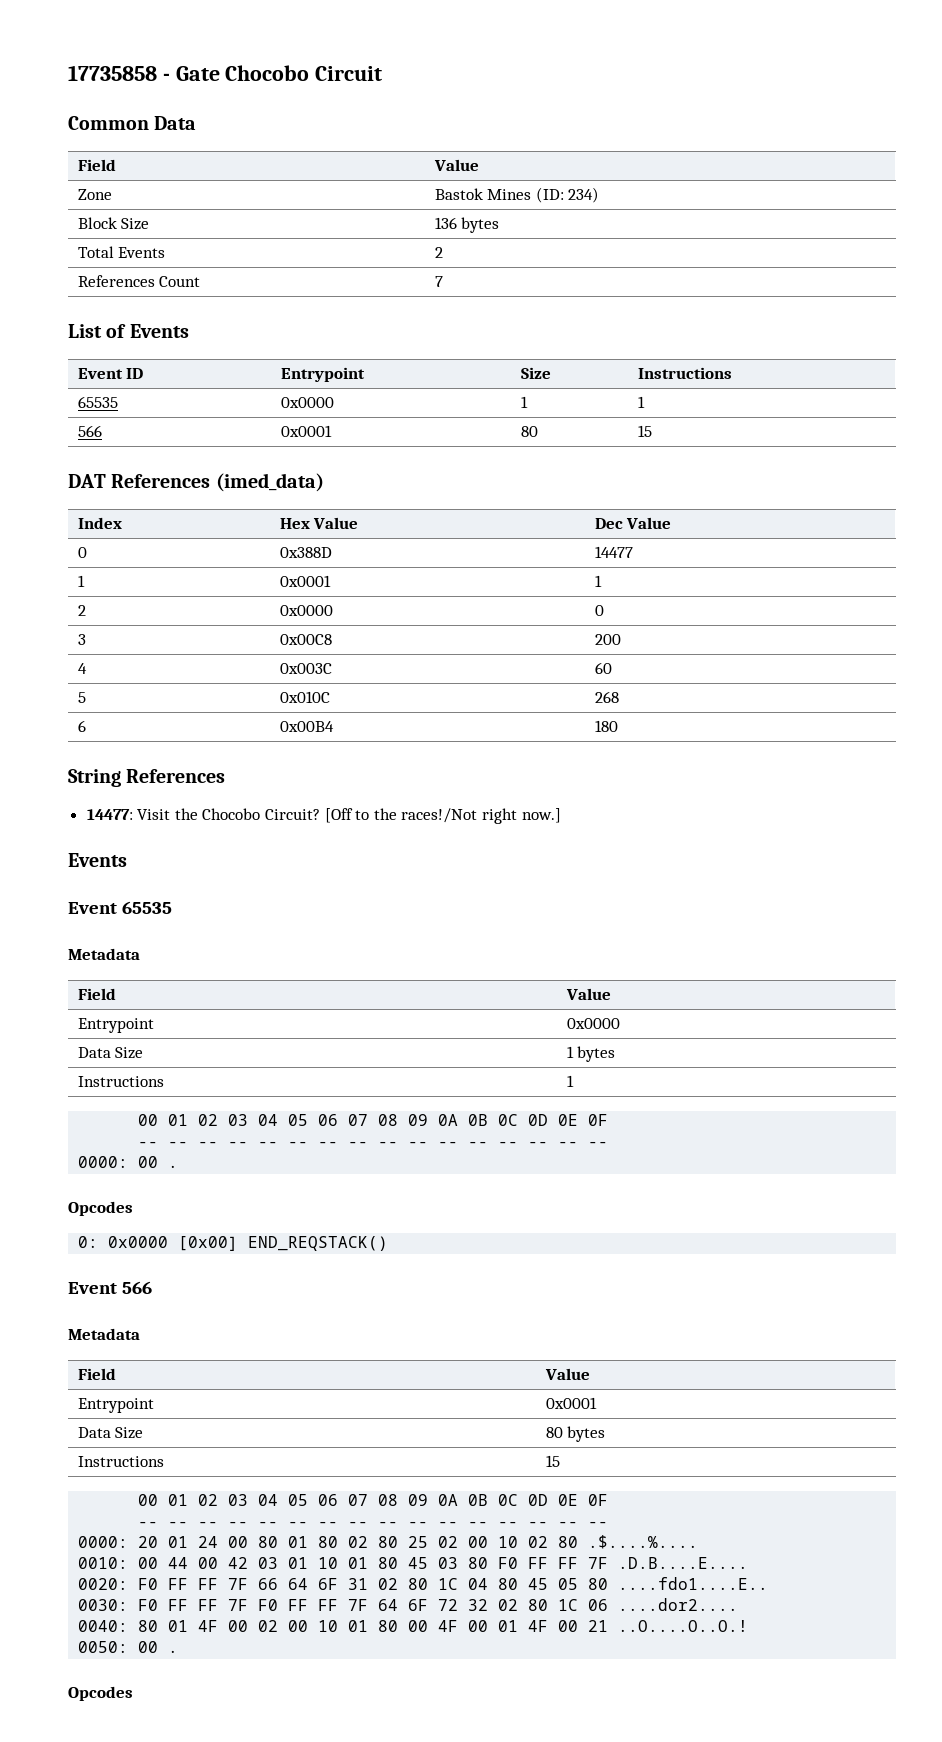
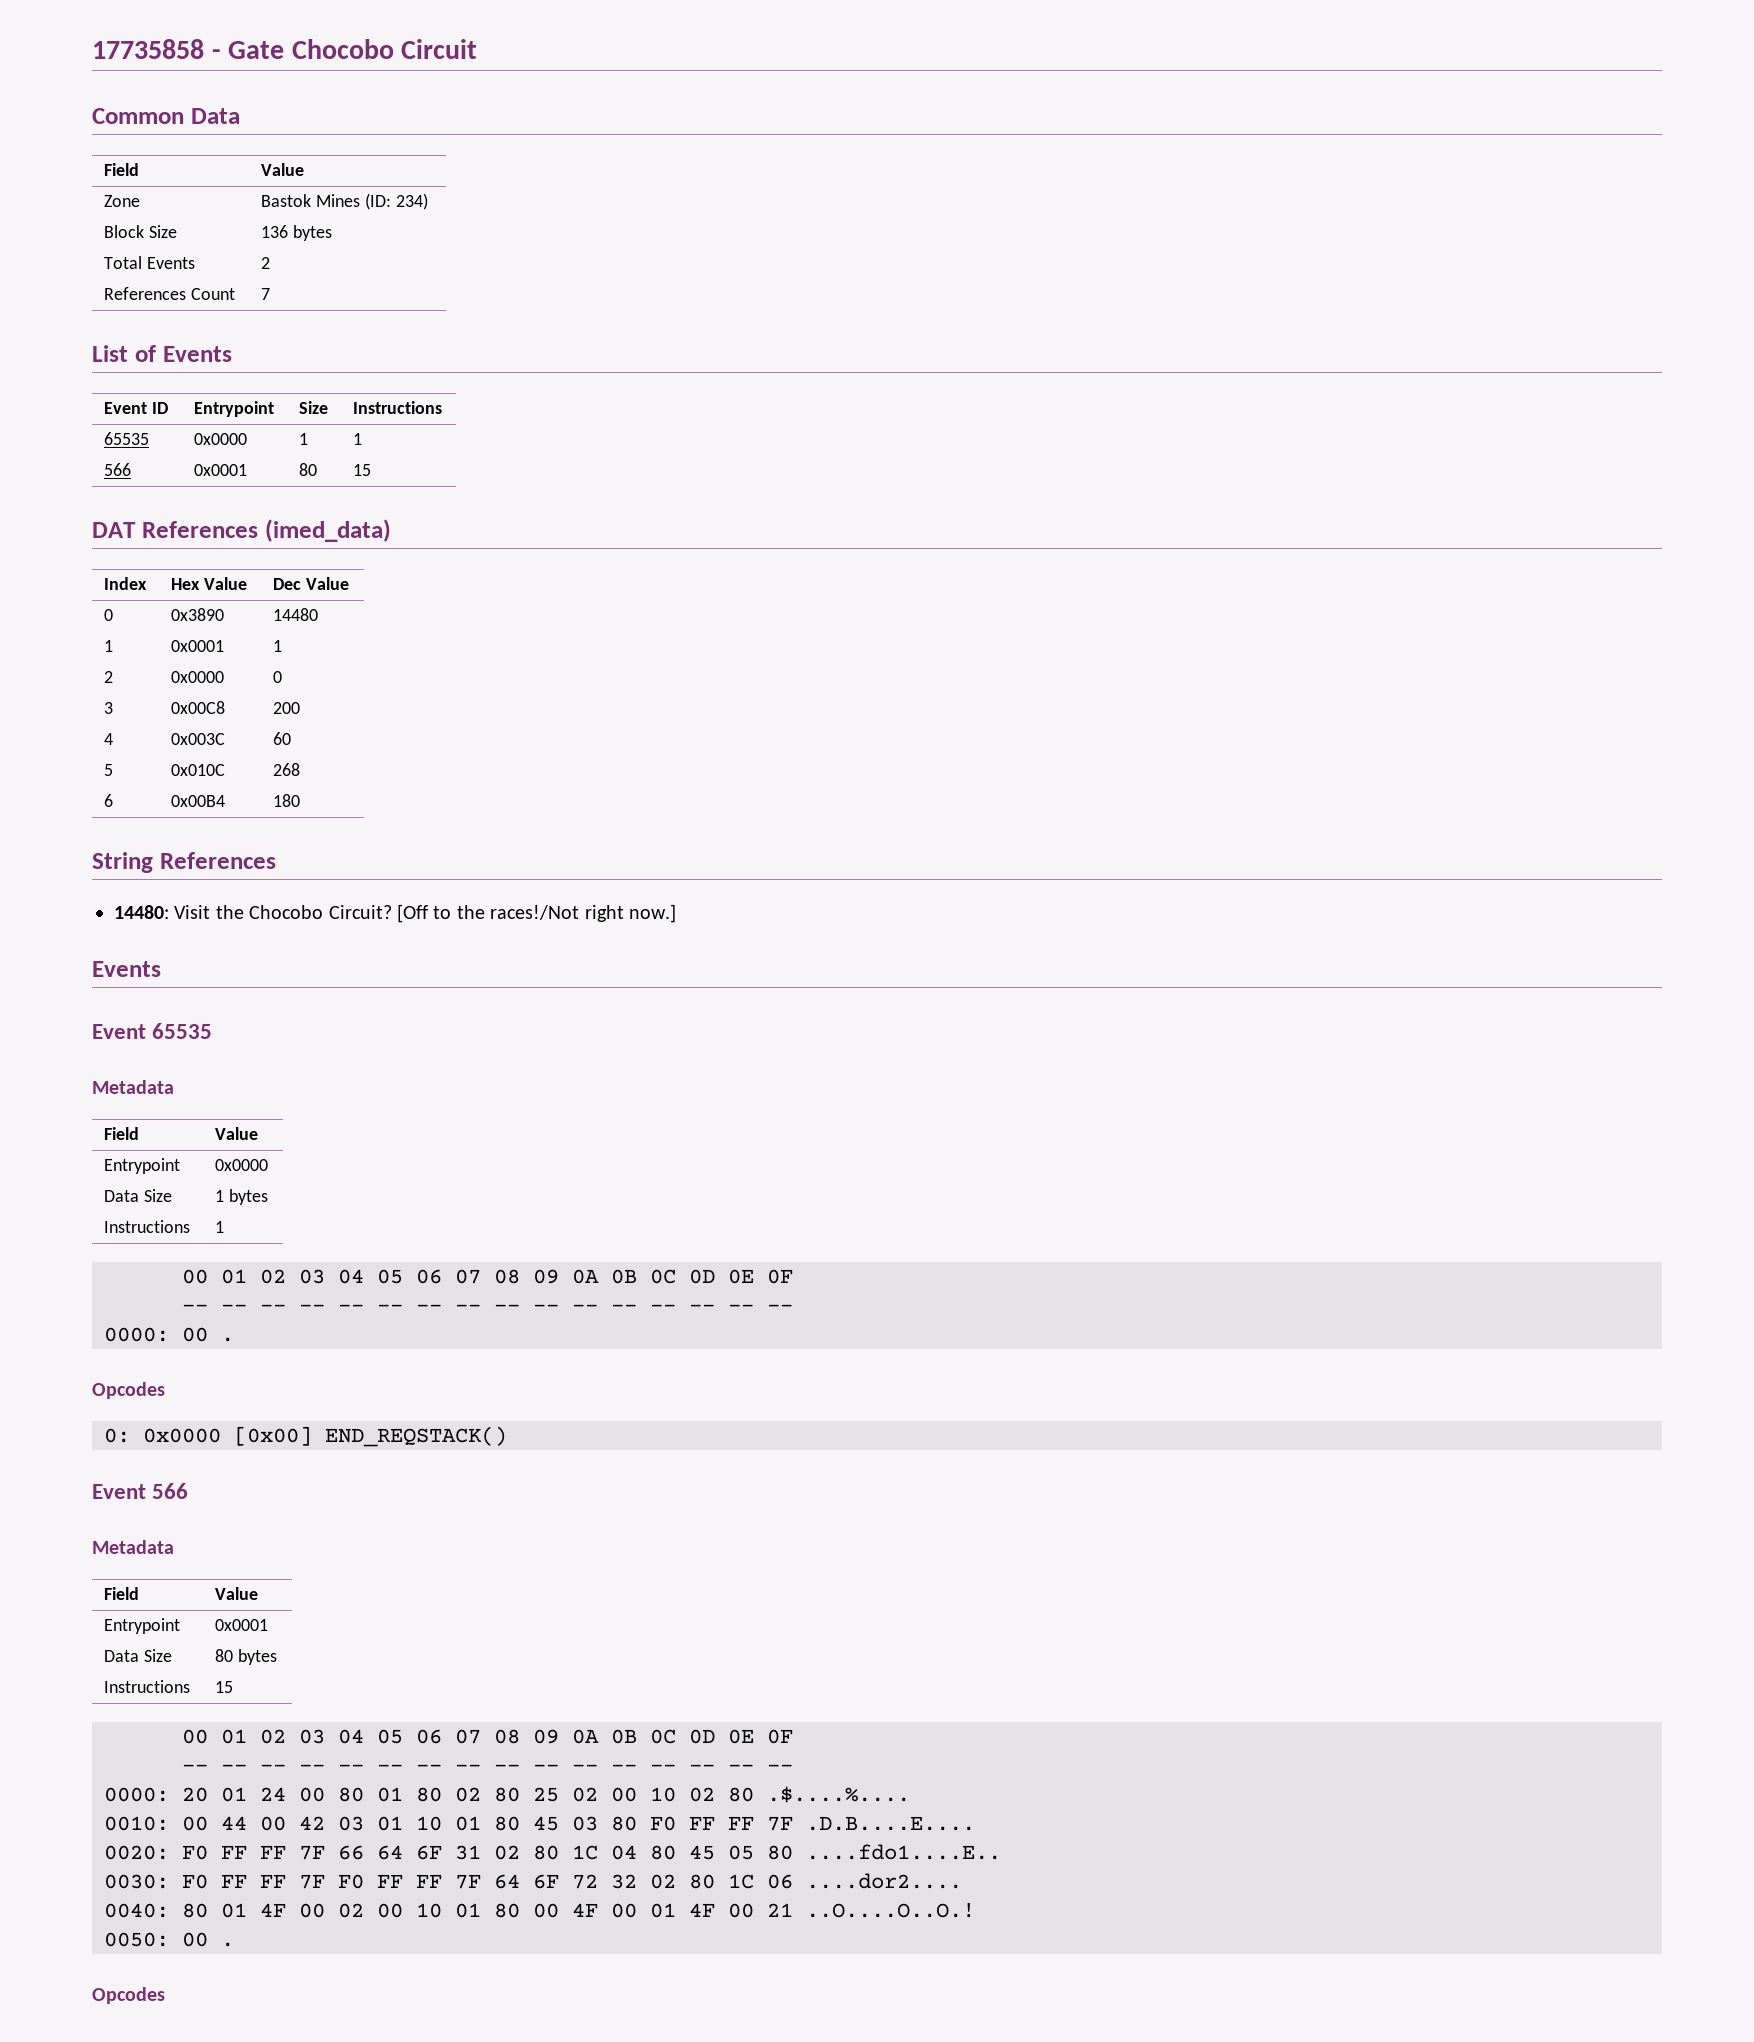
- 0 | 0x388D | 14477
+ 0 | 0x3890 | 14480
- 14477: Visit the Chocobo Circuit?
+ 14480: Visit the Chocobo Circuit?

